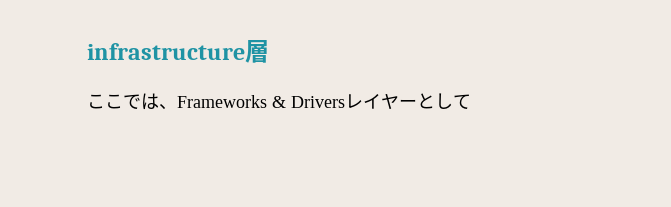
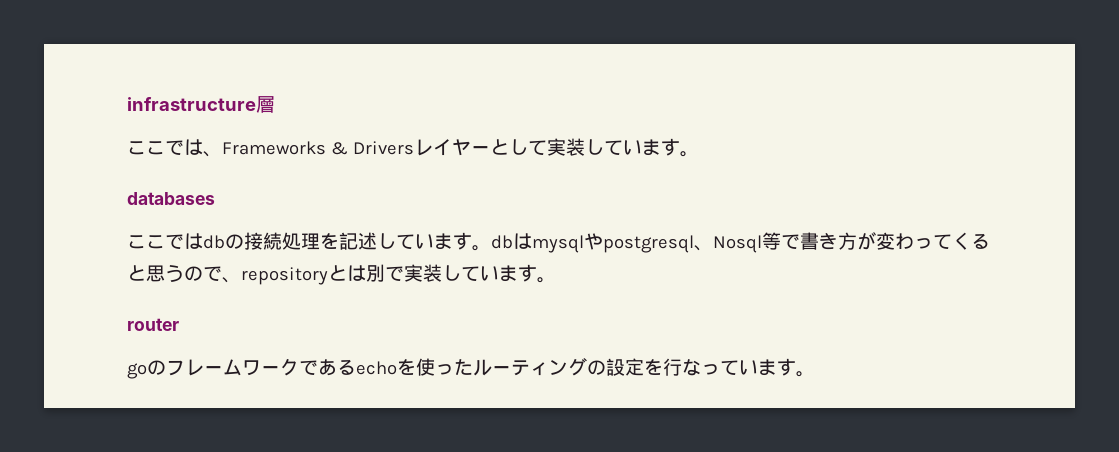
- ここでは、Frameworks & Driversレイヤーとして
+ ここでは、Frameworks & Driversレイヤーとして実装しています。
+ databases
+ ここではdbの接続処理を記述しています。dbはmysqlやpostgresql、Nosql等で書き方が変わってくると思うので、repositoryとは別で実装しています。
+ router
+ goのフレームワークであるechoを使ったルーティングの設定を行なっています。

